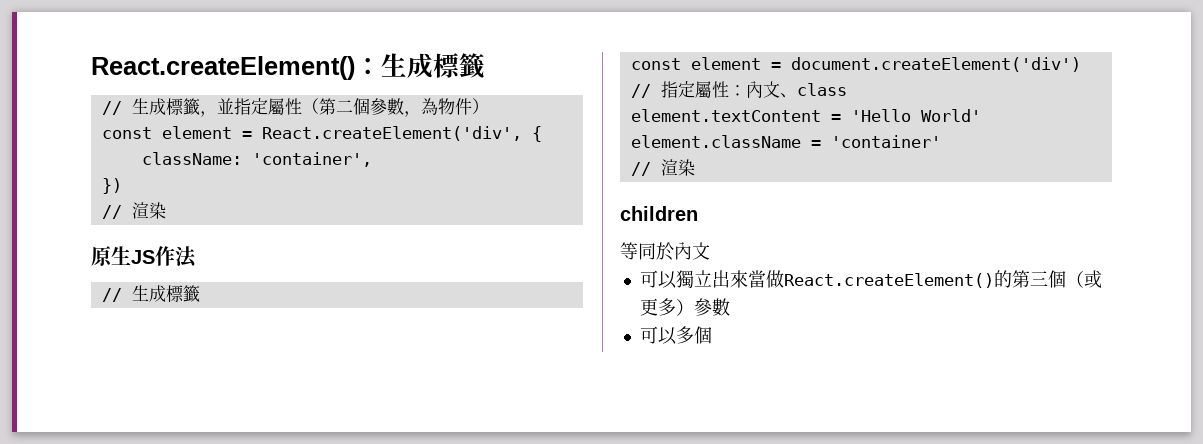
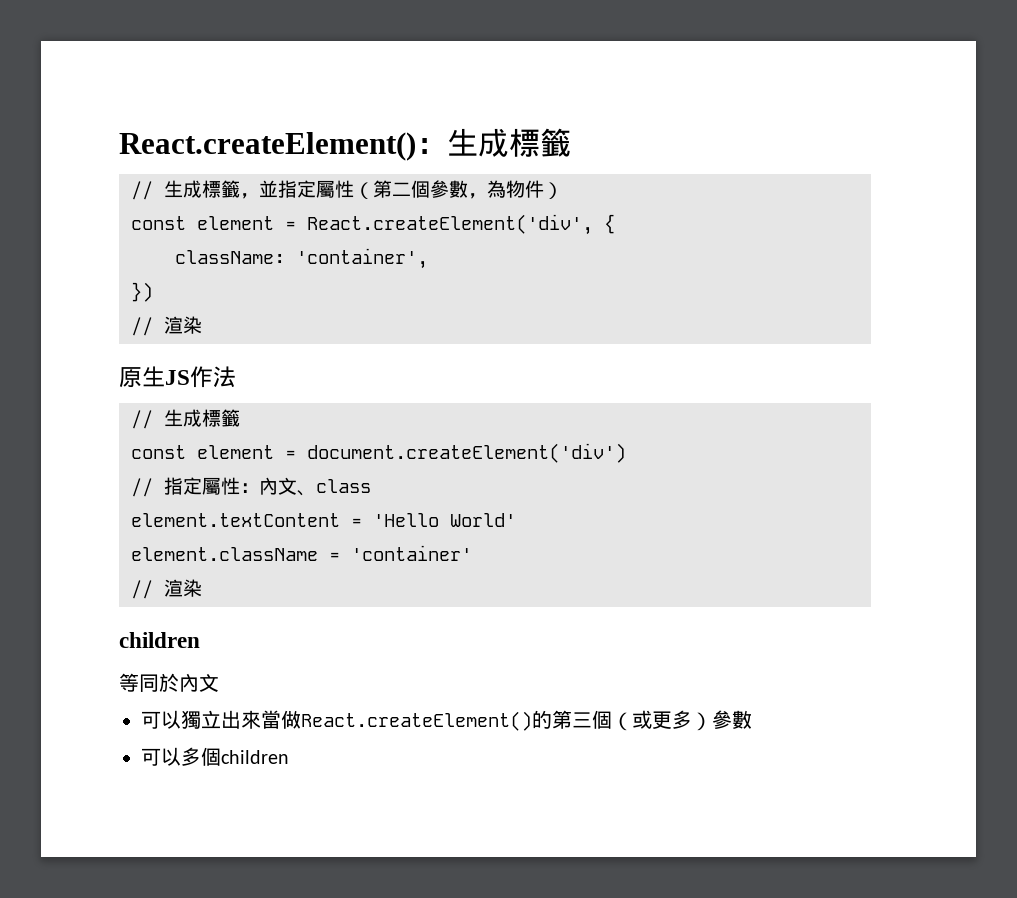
- 可以多個
+ 可以多個children

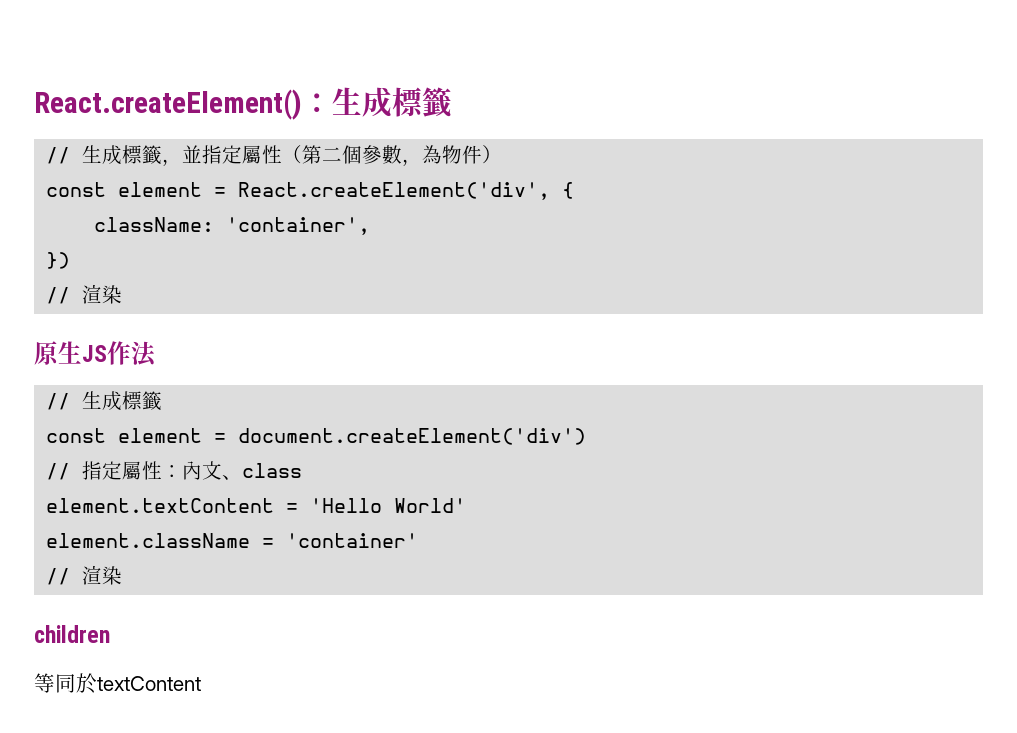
- 等同於內文
- 可以獨立出來當做React.createElement()的第三個（或更多）參數
- 可以多個children
+ 等同於textContent

